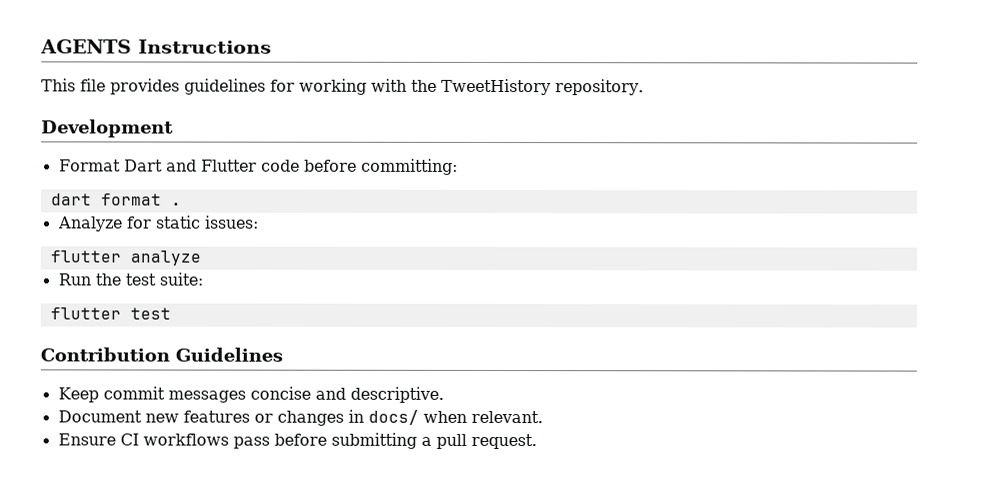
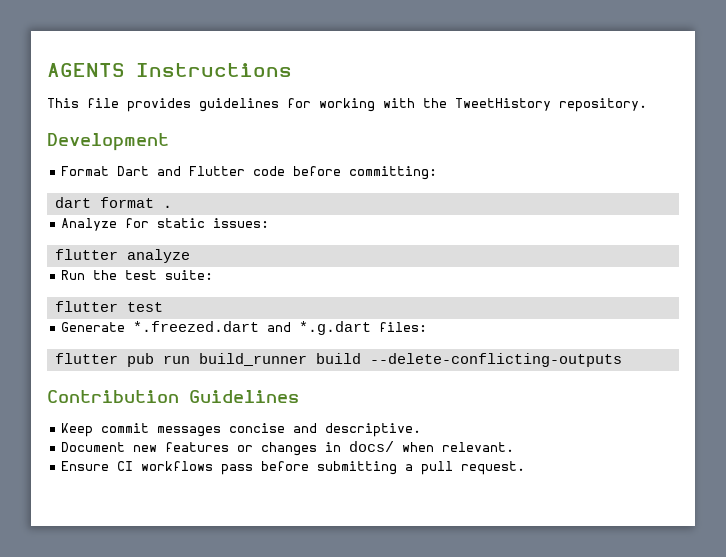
+ Generate *.freezed.dart and *.g.dart files:
+ flutter pub run build_runner build --delete-conflicting-outputs

